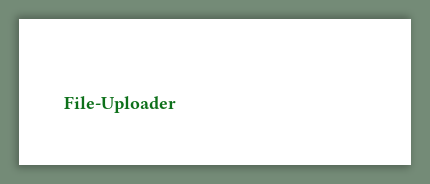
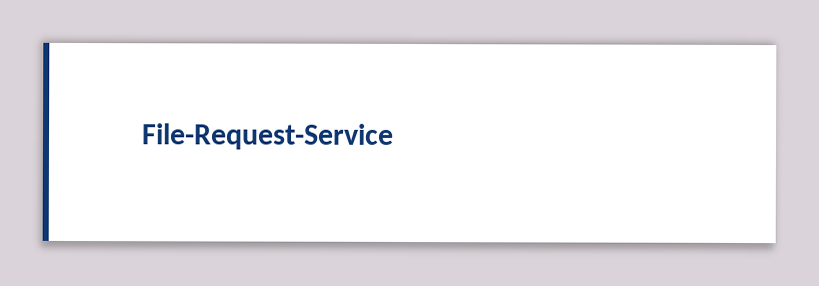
- File-Uploader
+ File-Request-Service

